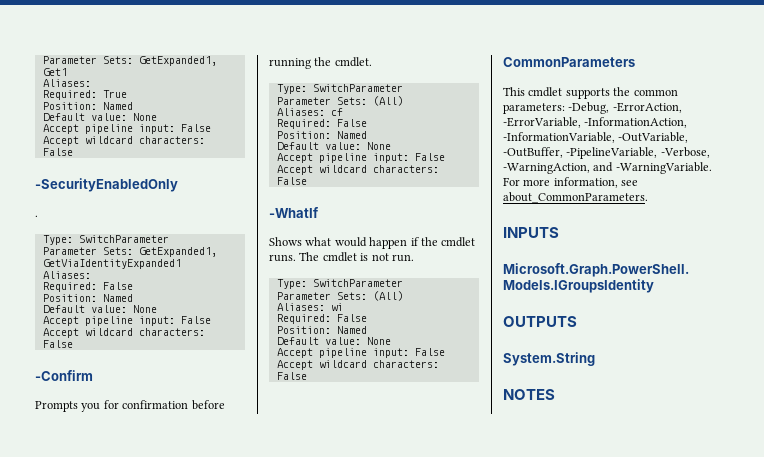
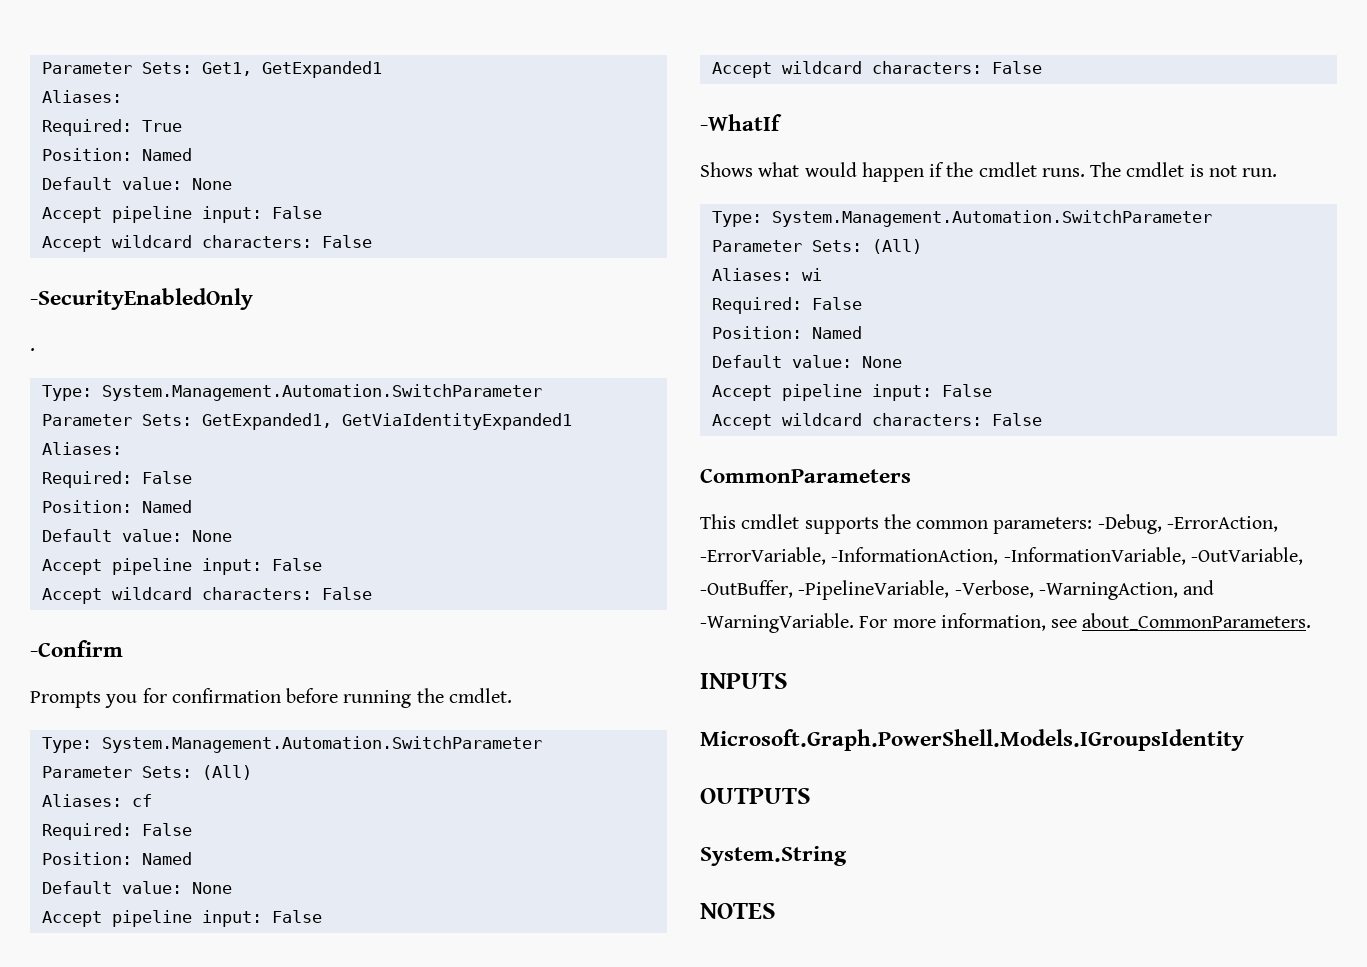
- Parameter Sets: GetExpanded1, Get1
+ Parameter Sets: Get1, GetExpanded1
  .
- Type: SwitchParameter
+ Type: System.Management.Automation.SwitchParameter
  Prompts you for confirmation before running the cmdlet.
- Type: SwitchParameter
+ Type: System.Management.Automation.SwitchParameter
  The cmdlet is not run.
- Type: SwitchParameter
+ Type: System.Management.Automation.SwitchParameter

